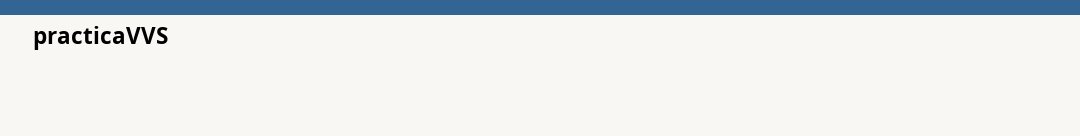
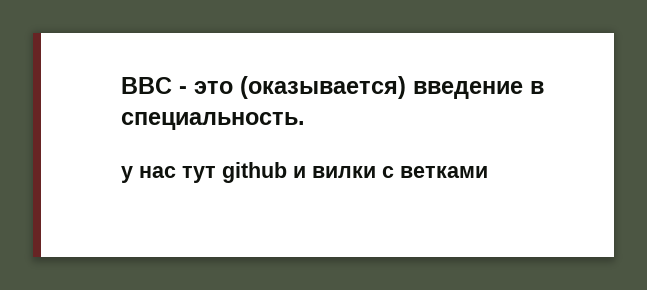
- practicaVVS
+ ВВС - это (оказывается) введение в специальность.
+ у нас тут github и вилки с ветками

